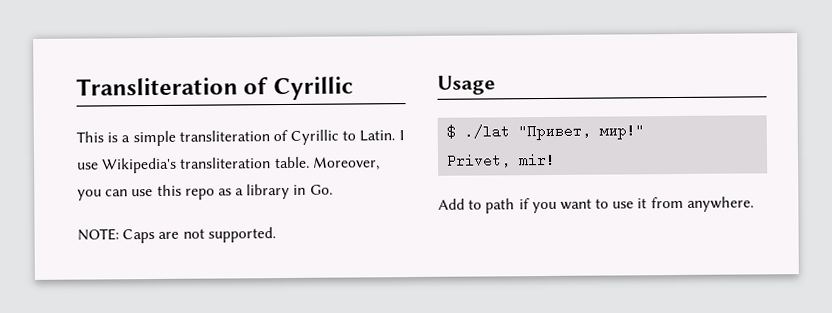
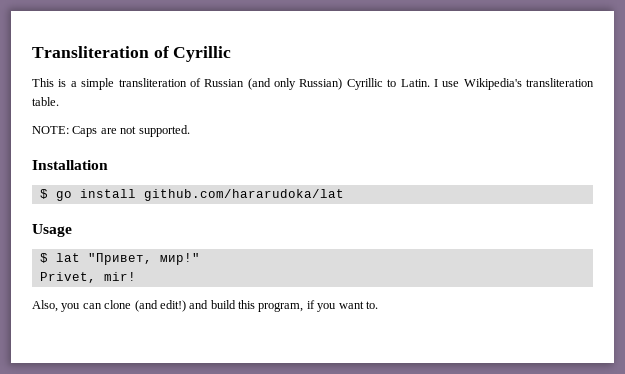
- This is a simple transliteration of Cyrillic to Latin.
+ This is a simple transliteration of Russian (and only Russian) Cyrillic to Latin.
- Moreover, you can use this repo as a library in Go.
+ Installation
+ $ go install github.com/hararudoka/lat
- $ ./lat "Привет, мир!"
+ $ lat "Привет, мир!"
- Add to path if you want to use it from anywhere.
+ Also, you can clone (and edit!) and build this program, if you want to.

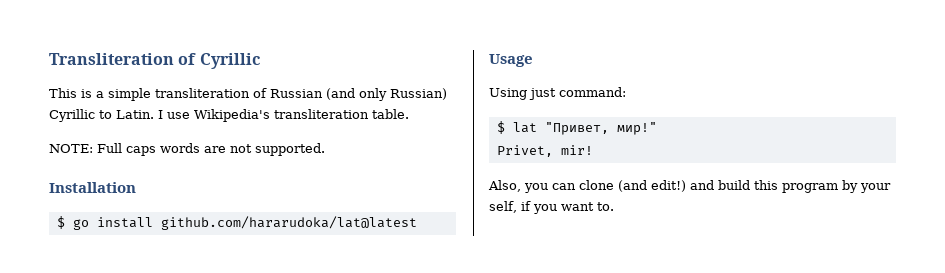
- NOTE: Caps are not supported.
+ NOTE: Full caps words are not supported.
- $ go install github.com/hararudoka/lat
+ $ go install github.com/hararudoka/lat@latest
+ Using just command:
- Also, you can clone (and edit!) and build this program, if you want to.
+ Also, you can clone (and edit!) and build this program by your self, if you want to.

